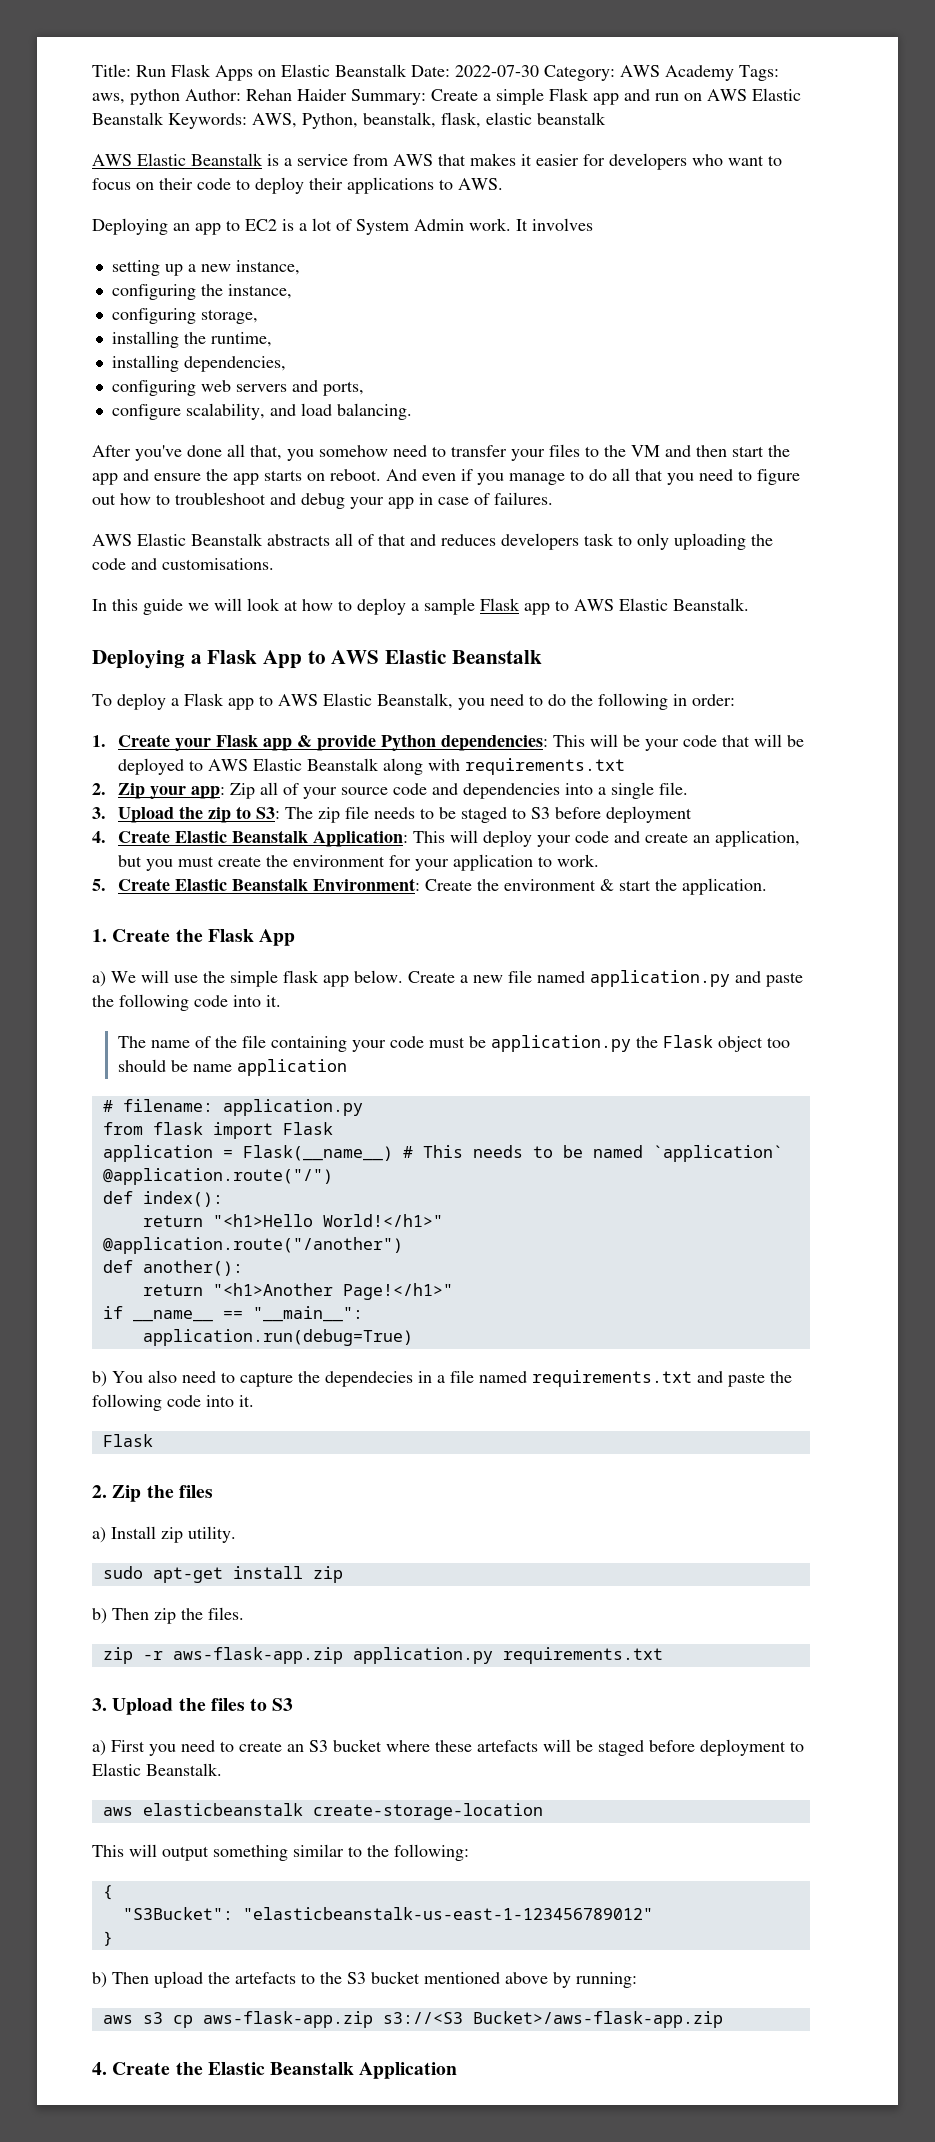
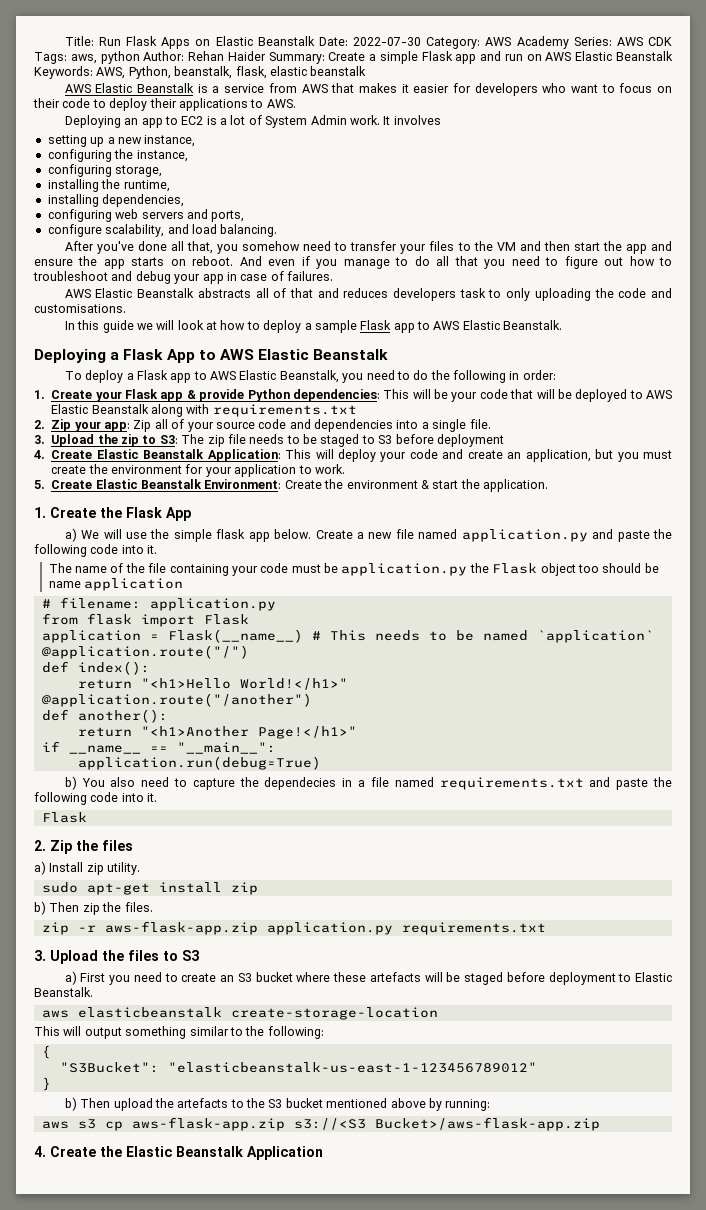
- Title: Run Flask Apps on Elastic Beanstalk Date: 2022-07-30 Category: AWS Academy Tags: aws, python Author: Rehan Haider Summary: Create a simple Flask app and run on AWS Elastic Beanstalk Keywords: AWS, Python, beanstalk, flask, elastic beanstalk
+ Title: Run Flask Apps on Elastic Beanstalk Date: 2022-07-30 Category: AWS Academy Series: AWS CDK Tags: aws, python Author: Rehan Haider Summary: Create a simple Flask app and run on AWS Elastic Beanstalk Keywords: AWS, Python, beanstalk, flask, elastic beanstalk

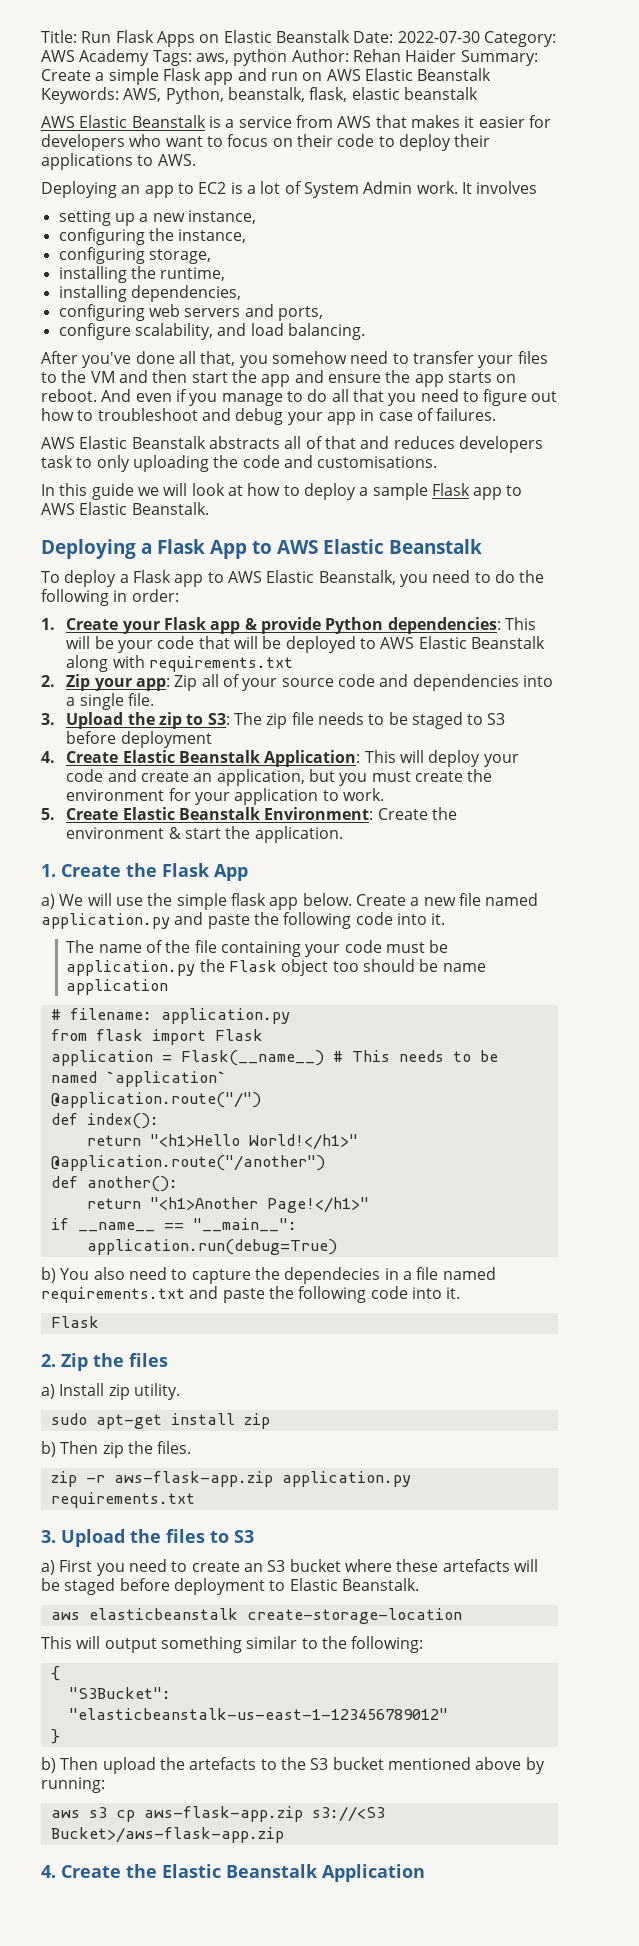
- Title: Run Flask Apps on Elastic Beanstalk Date: 2022-07-30 Category: AWS Academy Series: AWS CDK Tags: aws, python Author: Rehan Haider Summary: Create a simple Flask app and run on AWS Elastic Beanstalk Keywords: AWS, Python, beanstalk, flask, elastic beanstalk
+ Title: Run Flask Apps on Elastic Beanstalk Date: 2022-07-30 Category: AWS Academy Tags: aws, python Author: Rehan Haider Summary: Create a simple Flask app and run on AWS Elastic Beanstalk Keywords: AWS, Python, beanstalk, flask, elastic beanstalk

